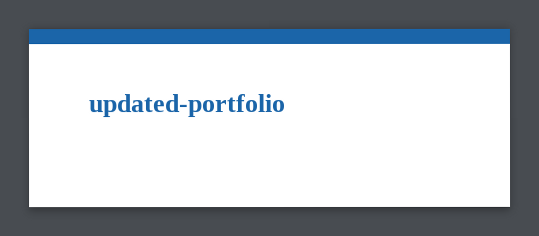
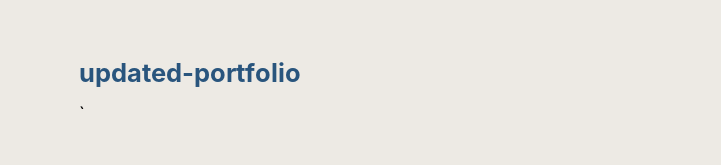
+ `

